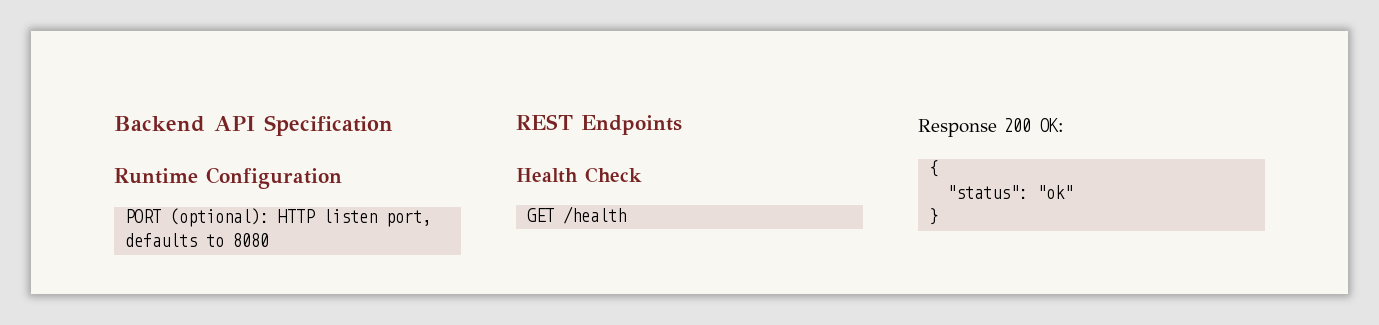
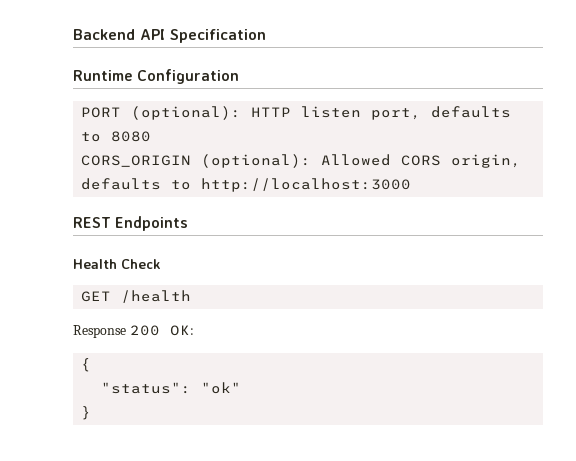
+ CORS_ORIGIN (optional): Allowed CORS origin, defaults to http://localhost:3000

